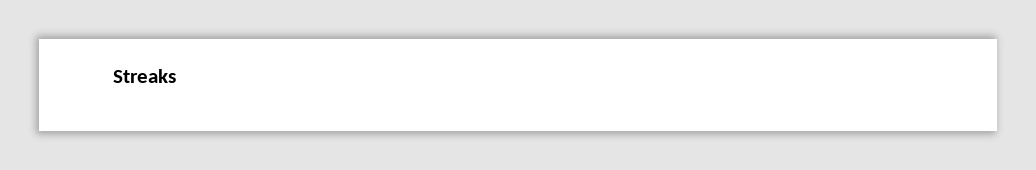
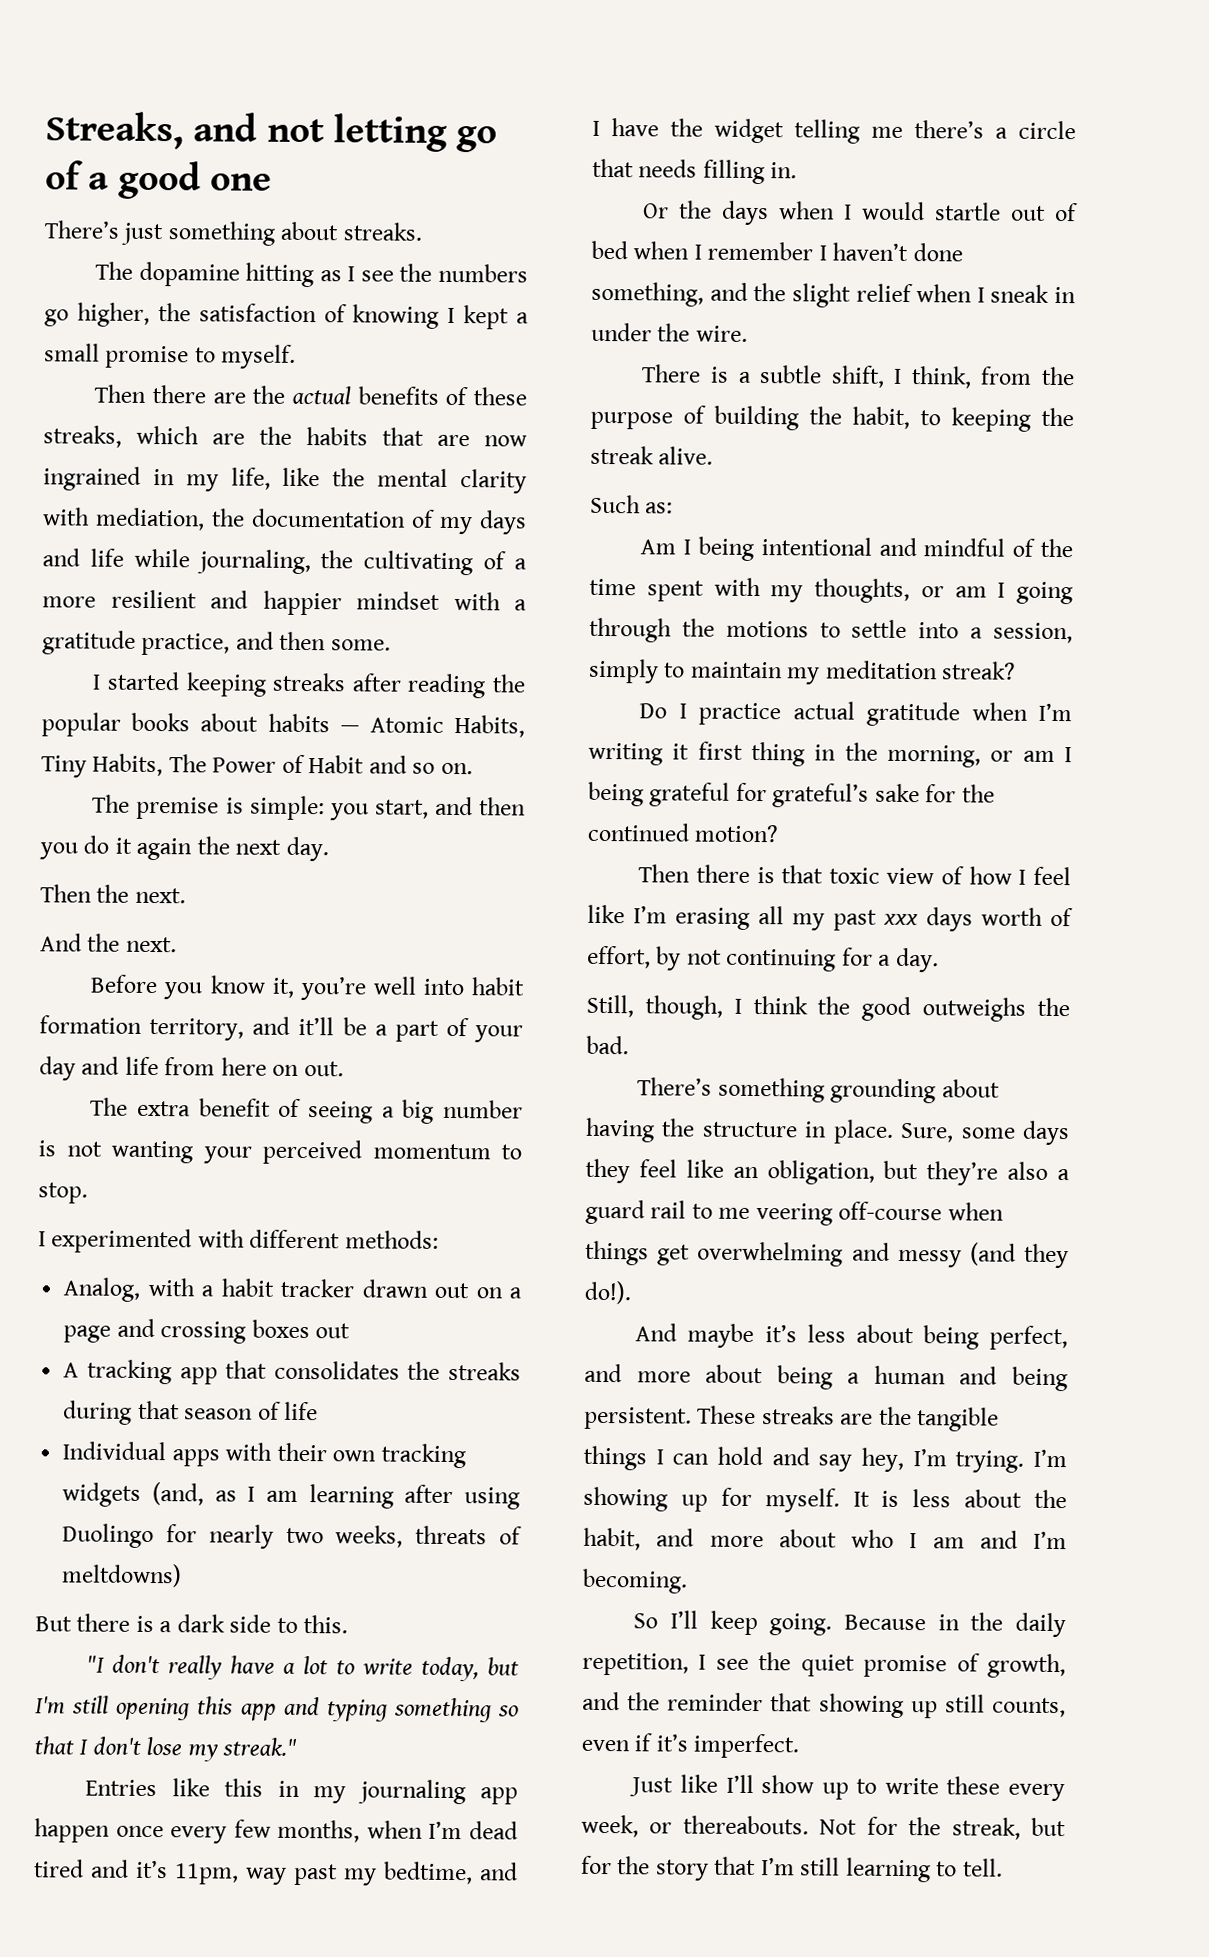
- Streaks
+ Streaks, and not letting go of a good one
+ There’s just something about streaks.
+ The dopamine hitting as I see the numbers go higher, the satisfaction of knowing I kept a small promise to myself.
+ Then there are the actual benefits of these streaks, which are the habits that are now ingrained in my life, like the mental clarity with mediation, the documentation of my days and life while journaling, the cultivating of a more resilient and happier mindset with a gratitude practice, and then some.
+ I started keeping streaks after reading the popular books about habits — Atomic Habits, Tiny Habits, The Power of Habit and so on.
+ The premise is simple: you start, and then you do it again the next day.
+ Then the next.
+ And the next.
+ Before you know it, you’re well into habit formation territory, and it’ll be a part of your day and life from here on out.
+ The extra benefit of seeing a big number is not wanting your perceived momentum to stop.
+ I experimented with different methods:
+ Analog, with a habit tracker drawn out on a page and crossing boxes out
+ A tracking app that consolidates the streaks during that season of life
+ Individual apps with their own tracking widgets (and, as I am learning after using Duolingo for nearly two weeks, threats of meltdowns)
+ But there is a dark side to this.
+ "I don't really have a lot to write today, but I'm still opening this app and typing something so that I don't lose my streak."
+ Entries like this in my journaling app happen once every few months, when I’m dead tired and it’s 11pm, way past my bedtime, and I have the widget telling me there’s a circle that needs filling in.
+ Or the days when I would startle out of bed when I remember I haven’t done something, and the slight relief when I sneak in under the wire.
+ There is a subtle shift, I think, from the purpose of building the habit, to keeping the streak alive.
+ Such as:
+ Am I being intentional and mindful of the time spent with my thoughts, or am I going through the motions to settle into a session, simply to maintain my meditation streak?
+ Do I practice actual gratitude when I’m writing it first thing in the morning, or am I being grateful for grateful’s sake for the continued motion?
+ Then there is that toxic view of how I feel like I’m erasing all my past xxx days worth of effort, by not continuing for a day.
+ Still, though, I think the good outweighs the bad.
+ There’s something grounding about having the structure in place. Sure, some days they feel like an obligation, but they’re also a guard rail to me veering off-course when things get overwhelming and messy (and they do!).
+ And maybe it’s less about being perfect, and more about being a human and being persistent. These streaks are the tangible things I can hold and say hey, I’m trying. I’m showing up for myself. It is less about the habit, and more about who I am and I’m becoming.
+ So I’ll keep going. Because in the daily repetition, I see the quiet promise of growth, and the reminder that showing up still counts, even if it’s imperfect.
+ Just like I’ll show up to write these every week, or thereabouts. Not for the streak, but for the story that I’m still learning to tell.

